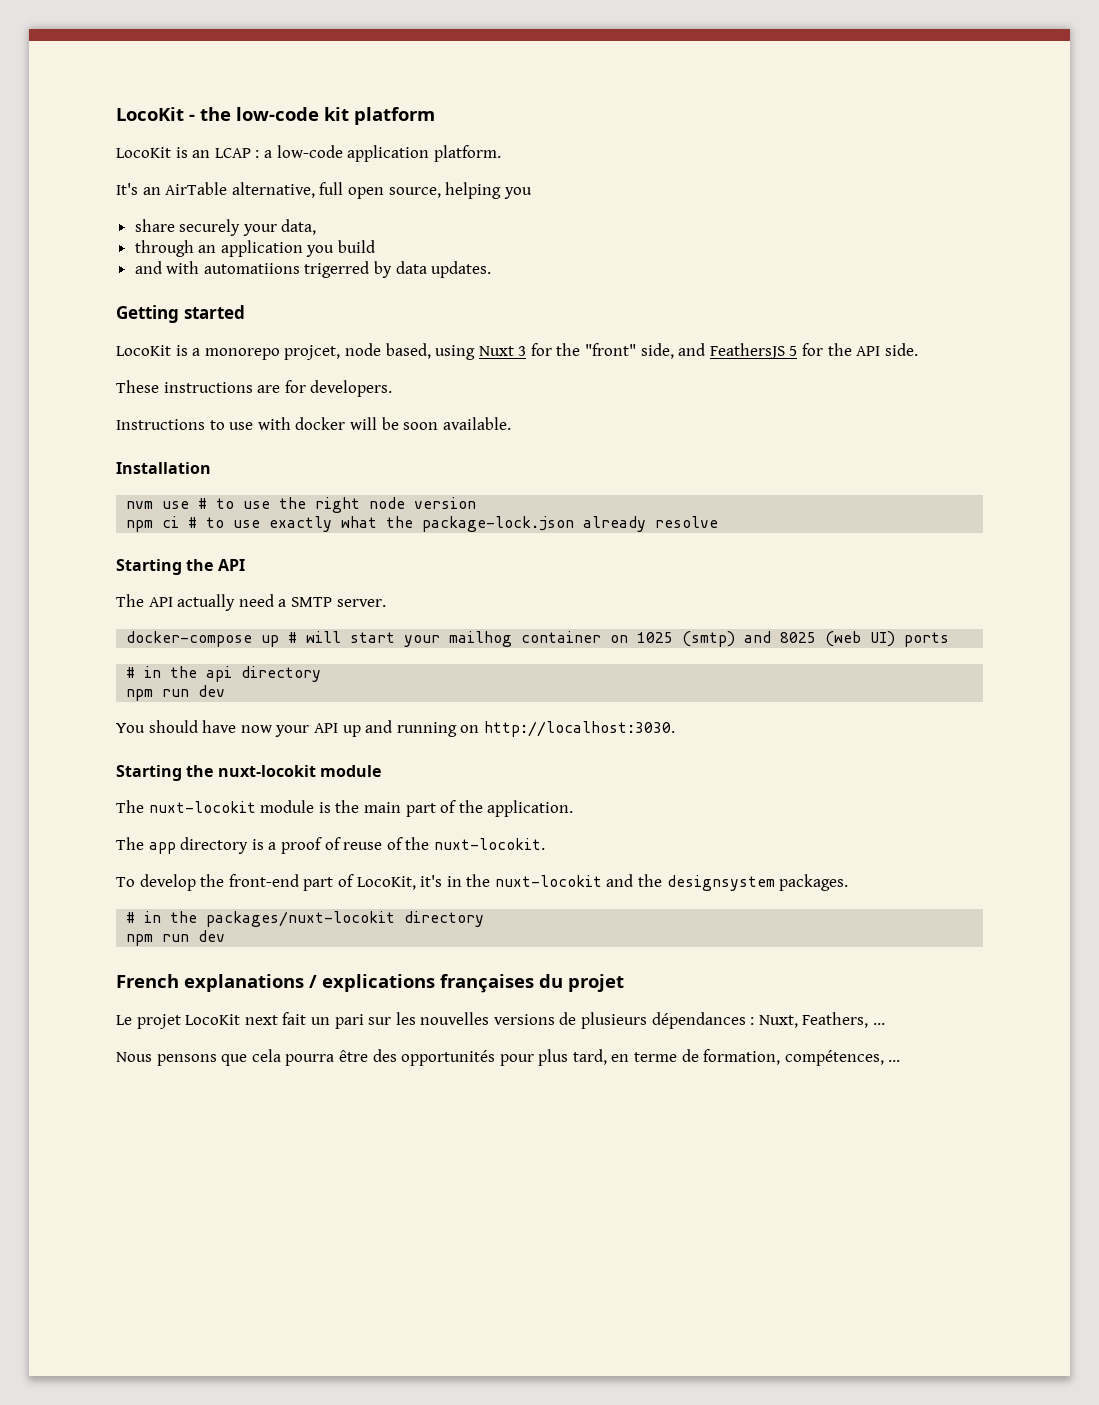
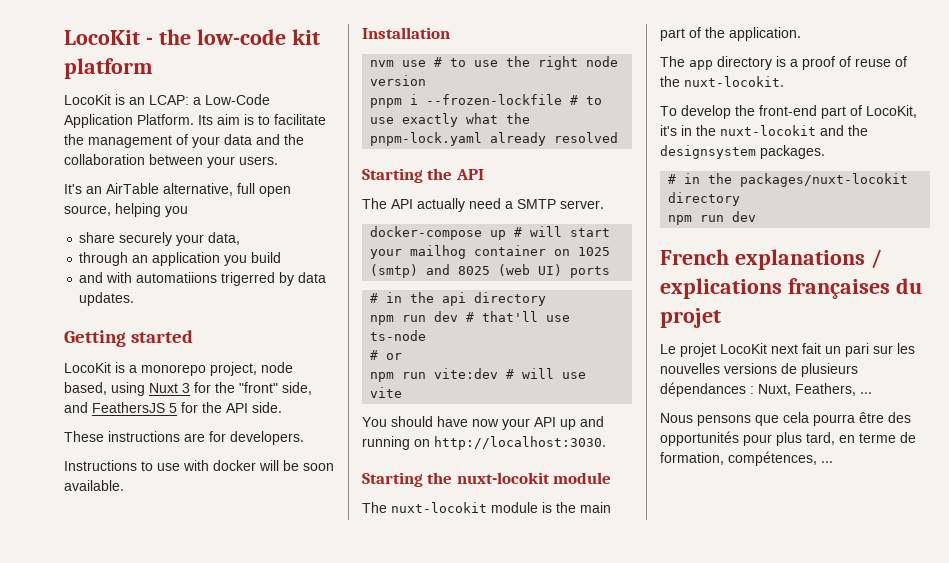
- LocoKit is an LCAP : a low-code application platform.
+ LocoKit is an LCAP: a Low-Code Application Platform. Its aim is to facilitate the management of your data and the collaboration between your users.
- LocoKit is a monorepo projcet, node based, using Nuxt 3 for the "front" side, and FeathersJS 5 for the API side.
+ LocoKit is a monorepo project, node based, using Nuxt 3 for the "front" side, and FeathersJS 5 for the API side.
- npm ci # to use exactly what the package-lock.json already resolve
+ pnpm i --frozen-lockfile # to use exactly what the pnpm-lock.yaml already resolved
  # in the api directory
- npm run dev
+ npm run dev # that'll use ts-node
+ # or
+ npm run vite:dev # will use vite

